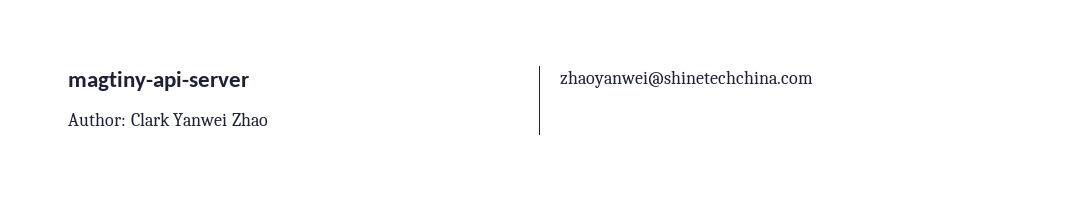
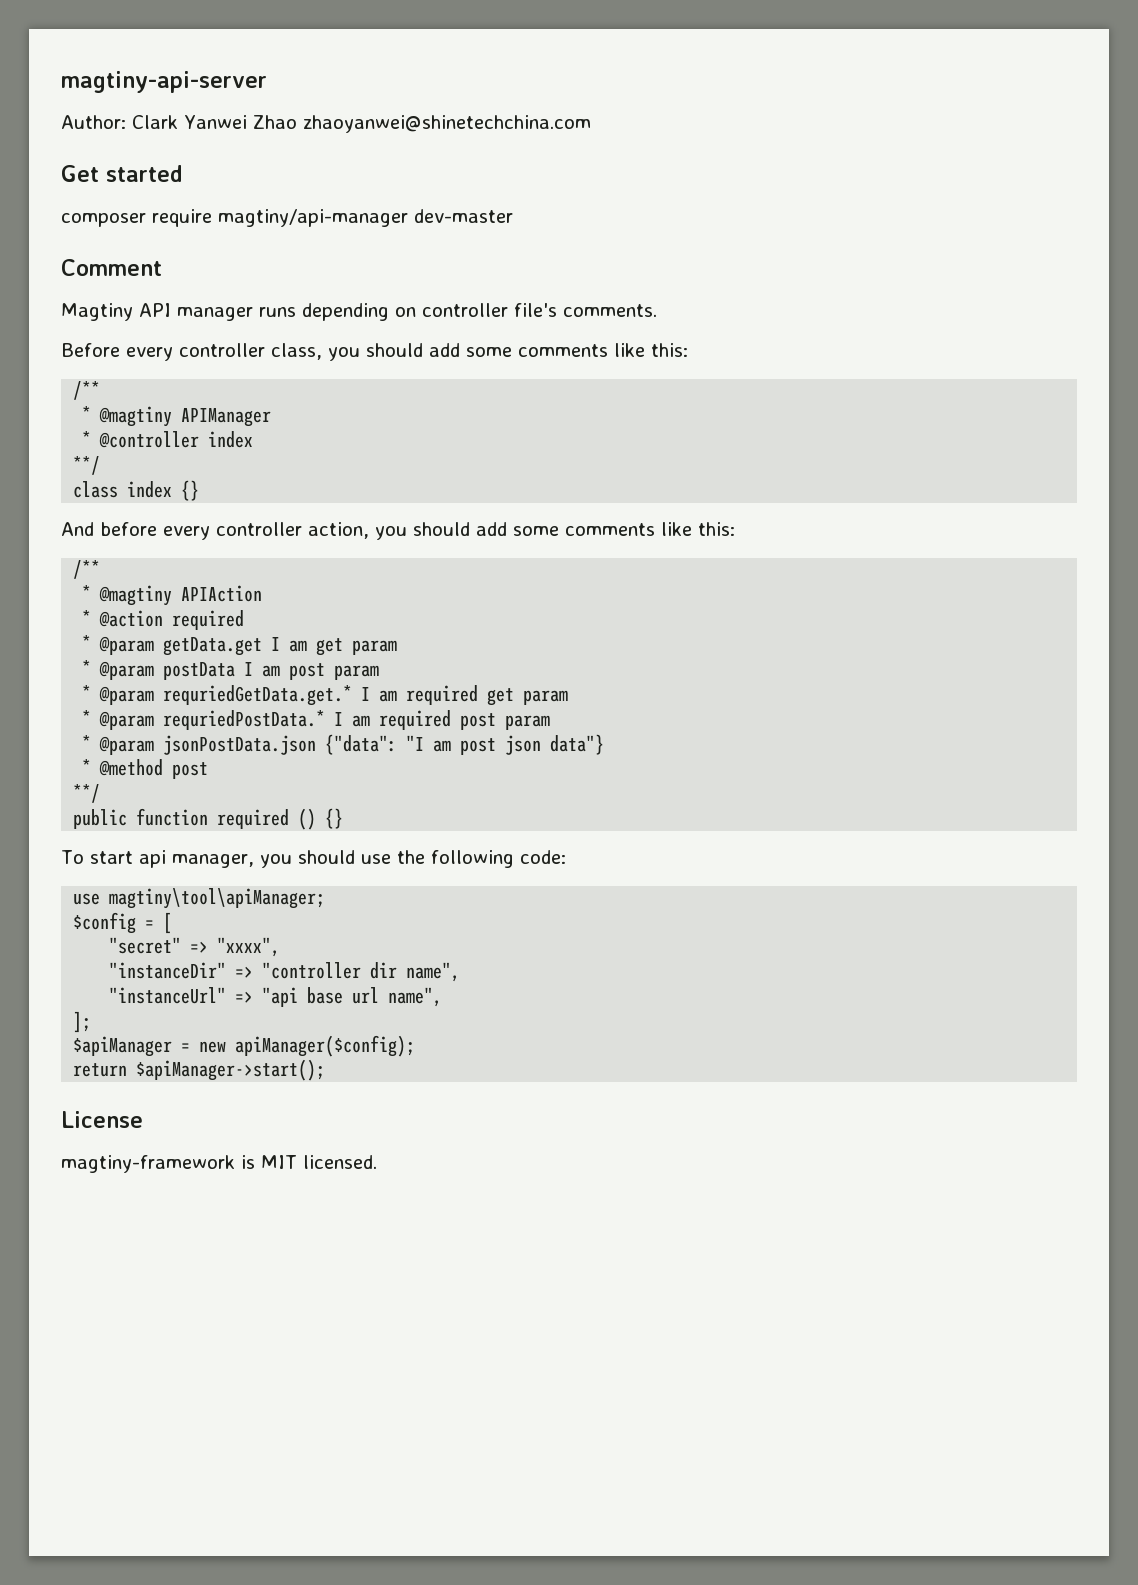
+ Get started
+ composer require magtiny/api-manager dev-master
+ Comment
+ Magtiny API manager runs depending on controller file's comments.
+ Before every controller class, you should add some comments like this:
+ /**
+ * @magtiny APIManager
+ * @controller index
+ **/
+ class index {}
+ And before every controller action, you should add some comments like this:
+ /**
+ * @magtiny APIAction
+ * @action required
+ * @param getData.get I am get param
+ * @param postData I am post param
+ * @param requriedGetData.get.* I am required get param
+ * @param requriedPostData.* I am required post param
+ * @param jsonPostData.json {"data": "I am post json data"}
+ * @method post
+ **/
+ public function required () {}
+ To start api manager, you should use the following code:
+ use magtiny\tool\apiManager;
+ $config = [
+ "secret" => "xxxx",
+ "instanceDir" => "controller dir name",
+ "instanceUrl" => "api base url name",
+ ];
+ $apiManager = new apiManager($config);
+ return $apiManager->start();
+ License
+ magtiny-framework is MIT licensed.

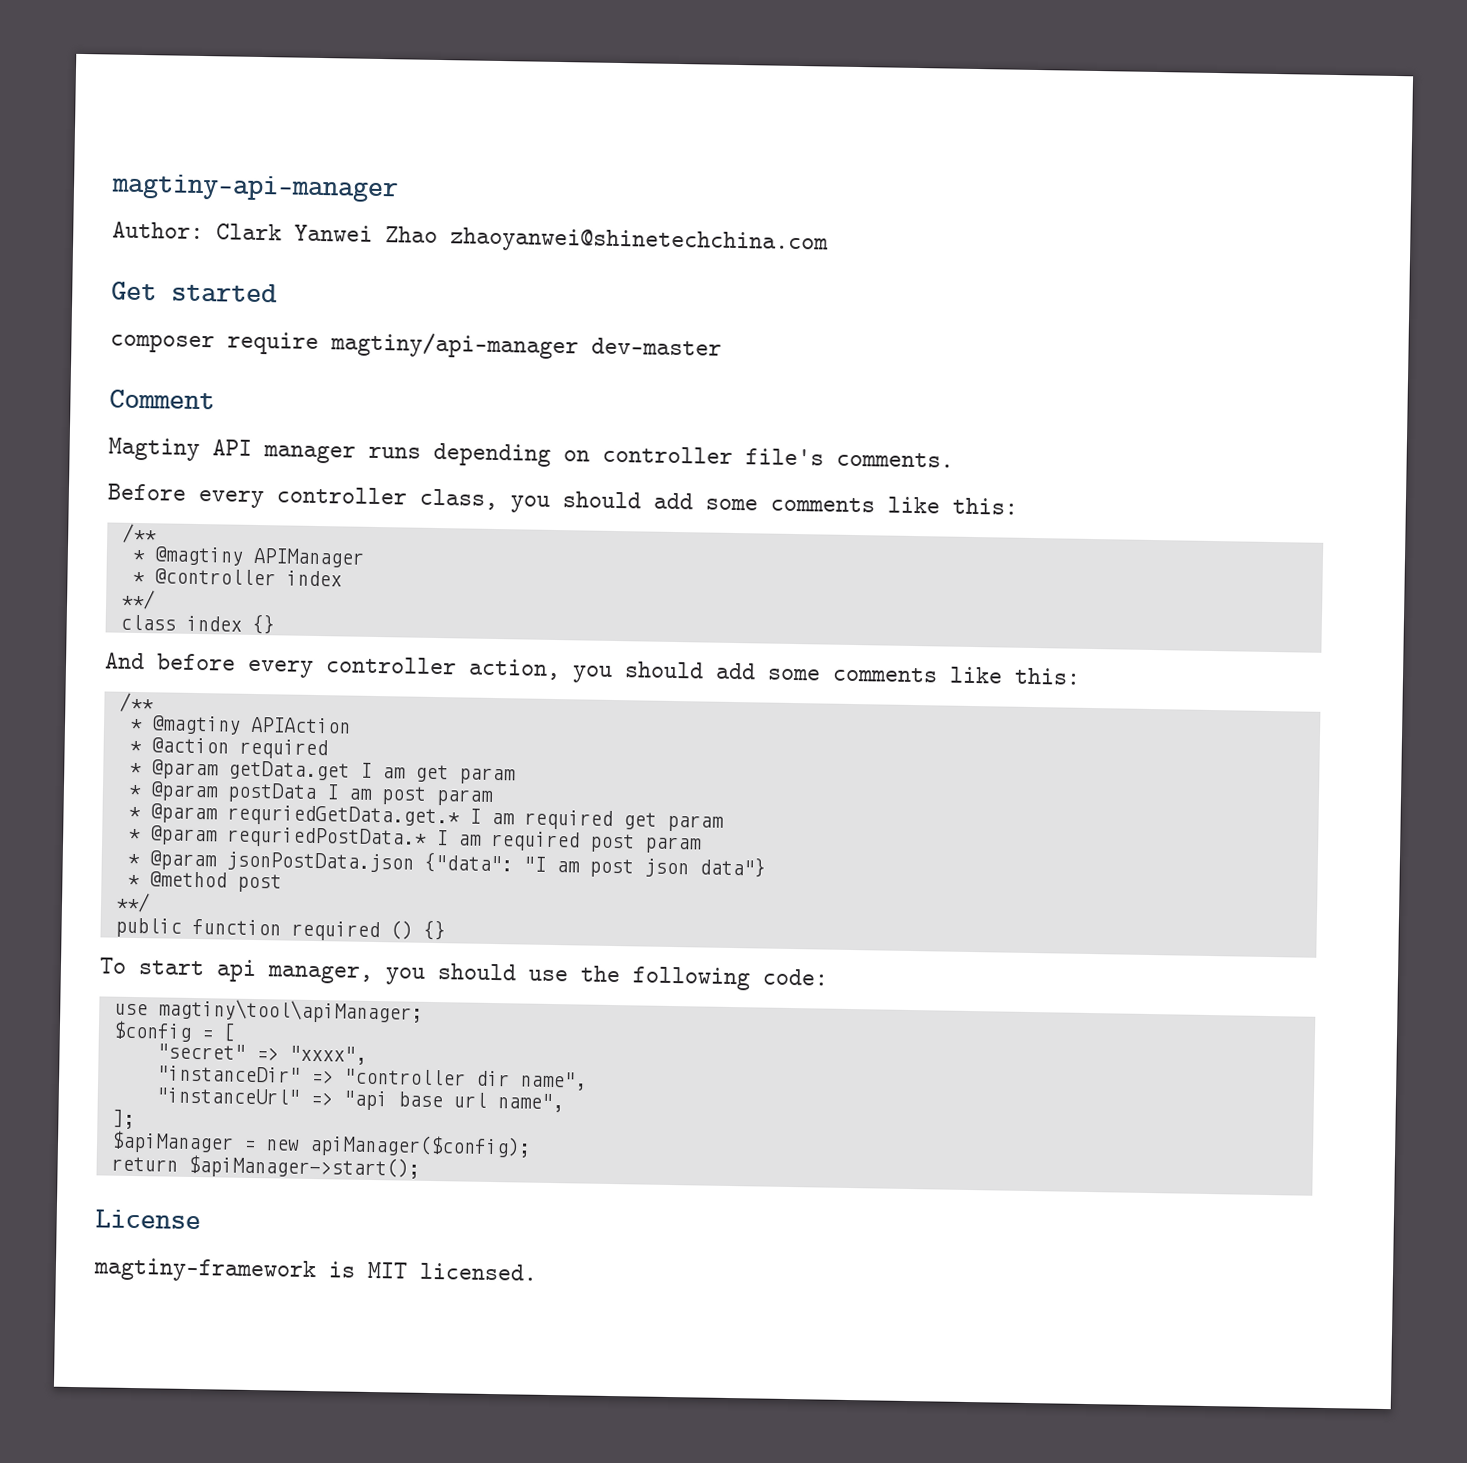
- magtiny-api-server
+ magtiny-api-manager

